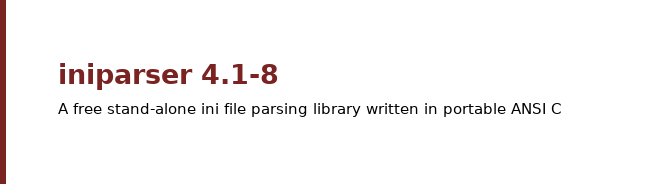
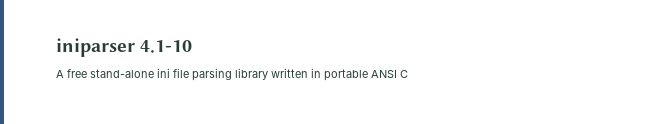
- iniparser 4.1-8
+ iniparser 4.1-10

